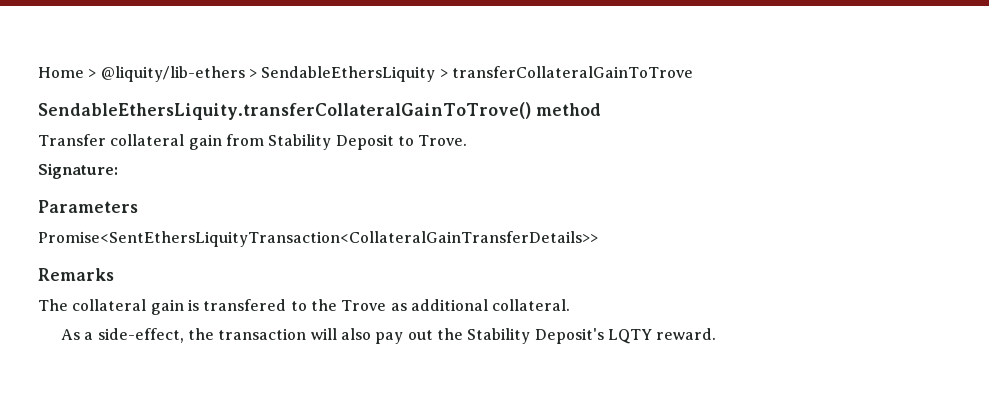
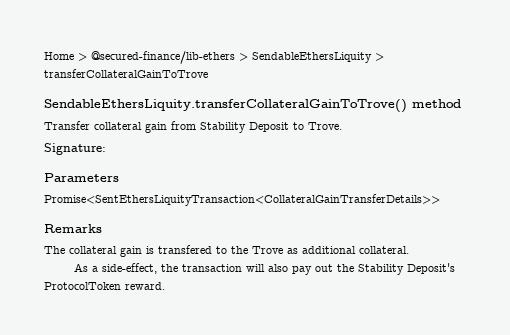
- Home > @liquity/lib-ethers > SendableEthersLiquity > transferCollateralGainToTrove
+ Home > @secured-finance/lib-ethers > SendableEthersLiquity > transferCollateralGainToTrove
- As a side-effect, the transaction will also pay out the Stability Deposit's LQTY reward.
+ As a side-effect, the transaction will also pay out the Stability Deposit's ProtocolToken reward.

